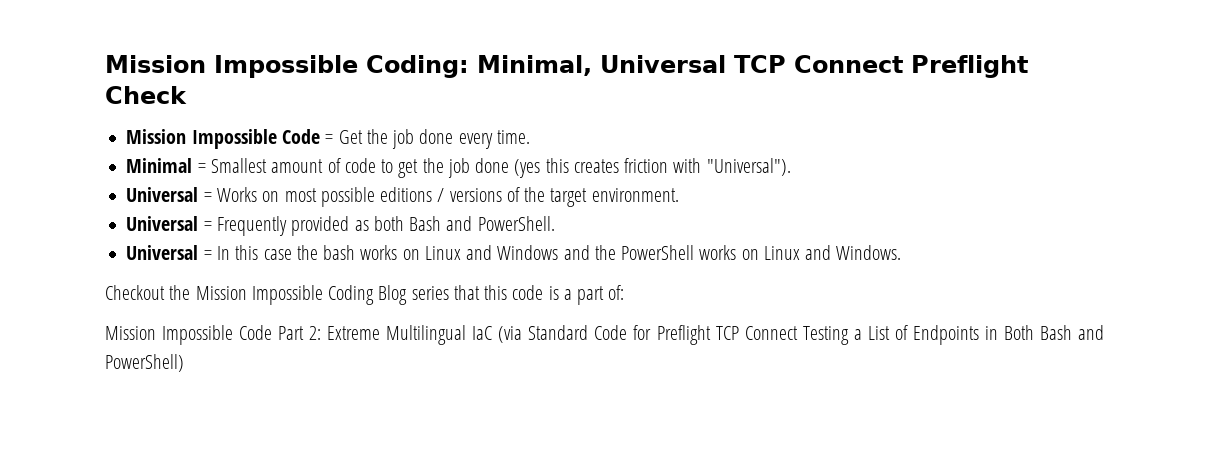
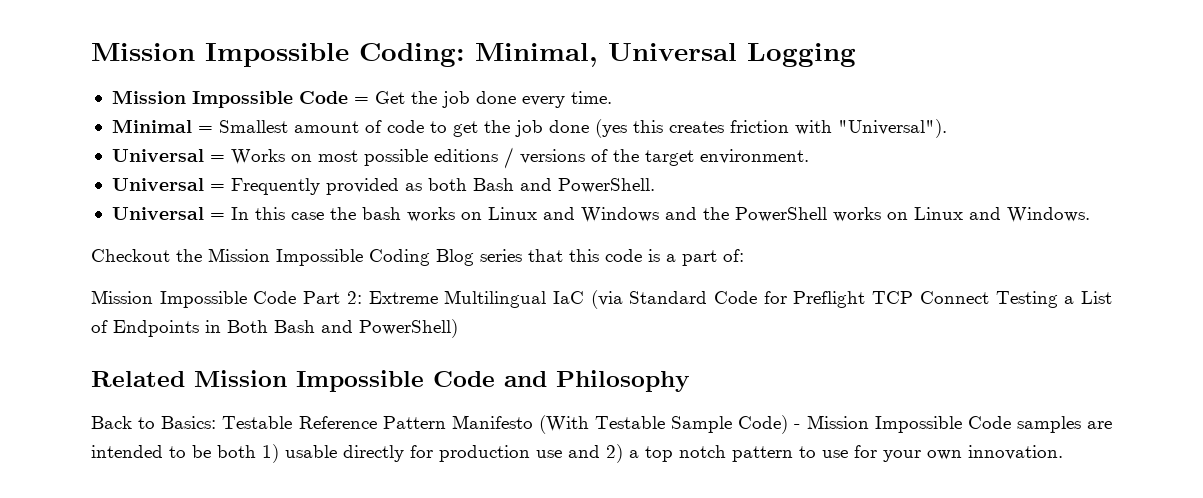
- Mission Impossible Coding: Minimal, Universal TCP Connect Preflight Check
+ Mission Impossible Coding: Minimal, Universal Logging
+ Related Mission Impossible Code and Philosophy
+ Back to Basics: Testable Reference Pattern Manifesto (With Testable Sample Code) - Mission Impossible Code samples are intended to be both 1) usable directly for production use and 2) a top notch pattern to use for your own innovation.

